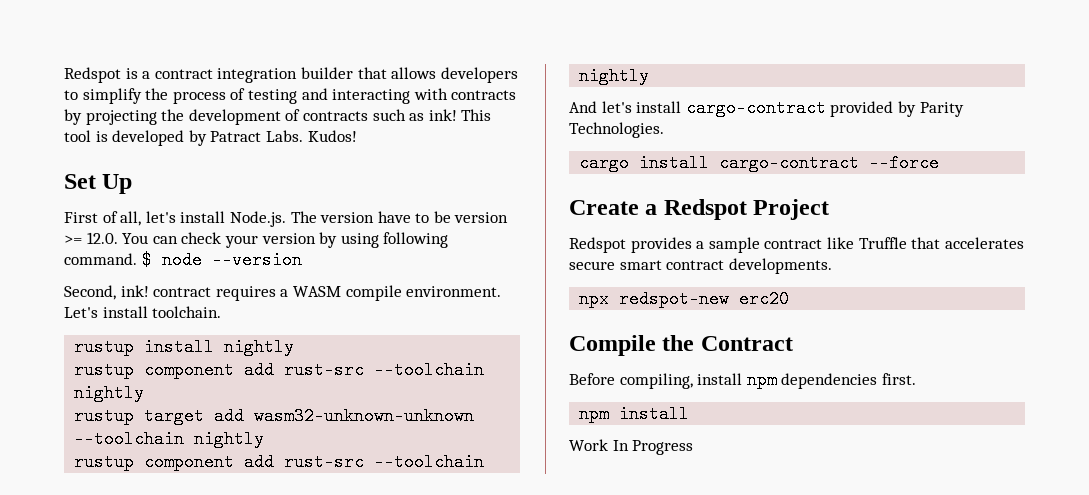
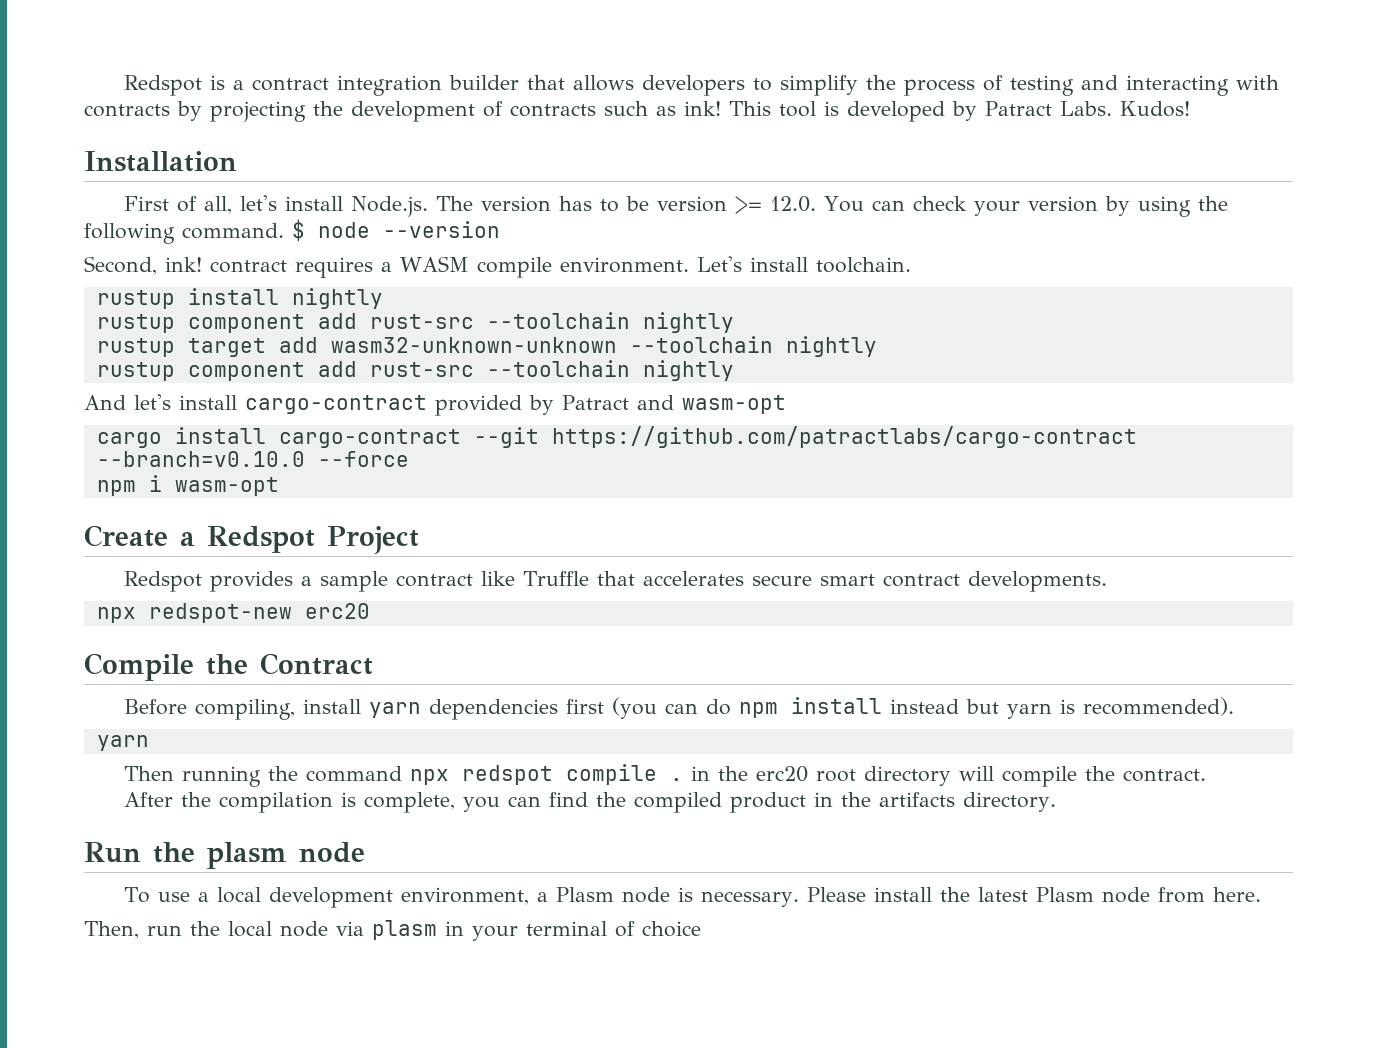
- Set Up
+ Installation
- First of all, let's install Node.js. The version have to be version >= 12.0. You can check your version by using following command.
+ First of all, let's install Node.js. The version has to be version >= 12.0. You can check your version by using the following command.
- And let's install cargo-contract provided by Parity Technologies.
+ And let's install cargo-contract provided by Patract and wasm-opt
- cargo install cargo-contract --force
+ cargo install cargo-contract --git https://github.com/patractlabs/cargo-contract --branch=v0.10.0 --force
+ npm i wasm-opt
- Before compiling, install npm dependencies first.
- npm install
- Work In Progress
+ Before compiling, install yarn dependencies first (you can do npm install instead but yarn is recommended).
+ yarn
+ Then running the command npx redspot compile . in the erc20 root directory will compile the contract.
+ After the compilation is complete, you can find the compiled product in the artifacts directory.
+ Run the plasm node
+ To use a local development environment, a Plasm node is necessary. Please install the latest Plasm node from here.
+ Then, run the local node via plasm in your terminal of choice

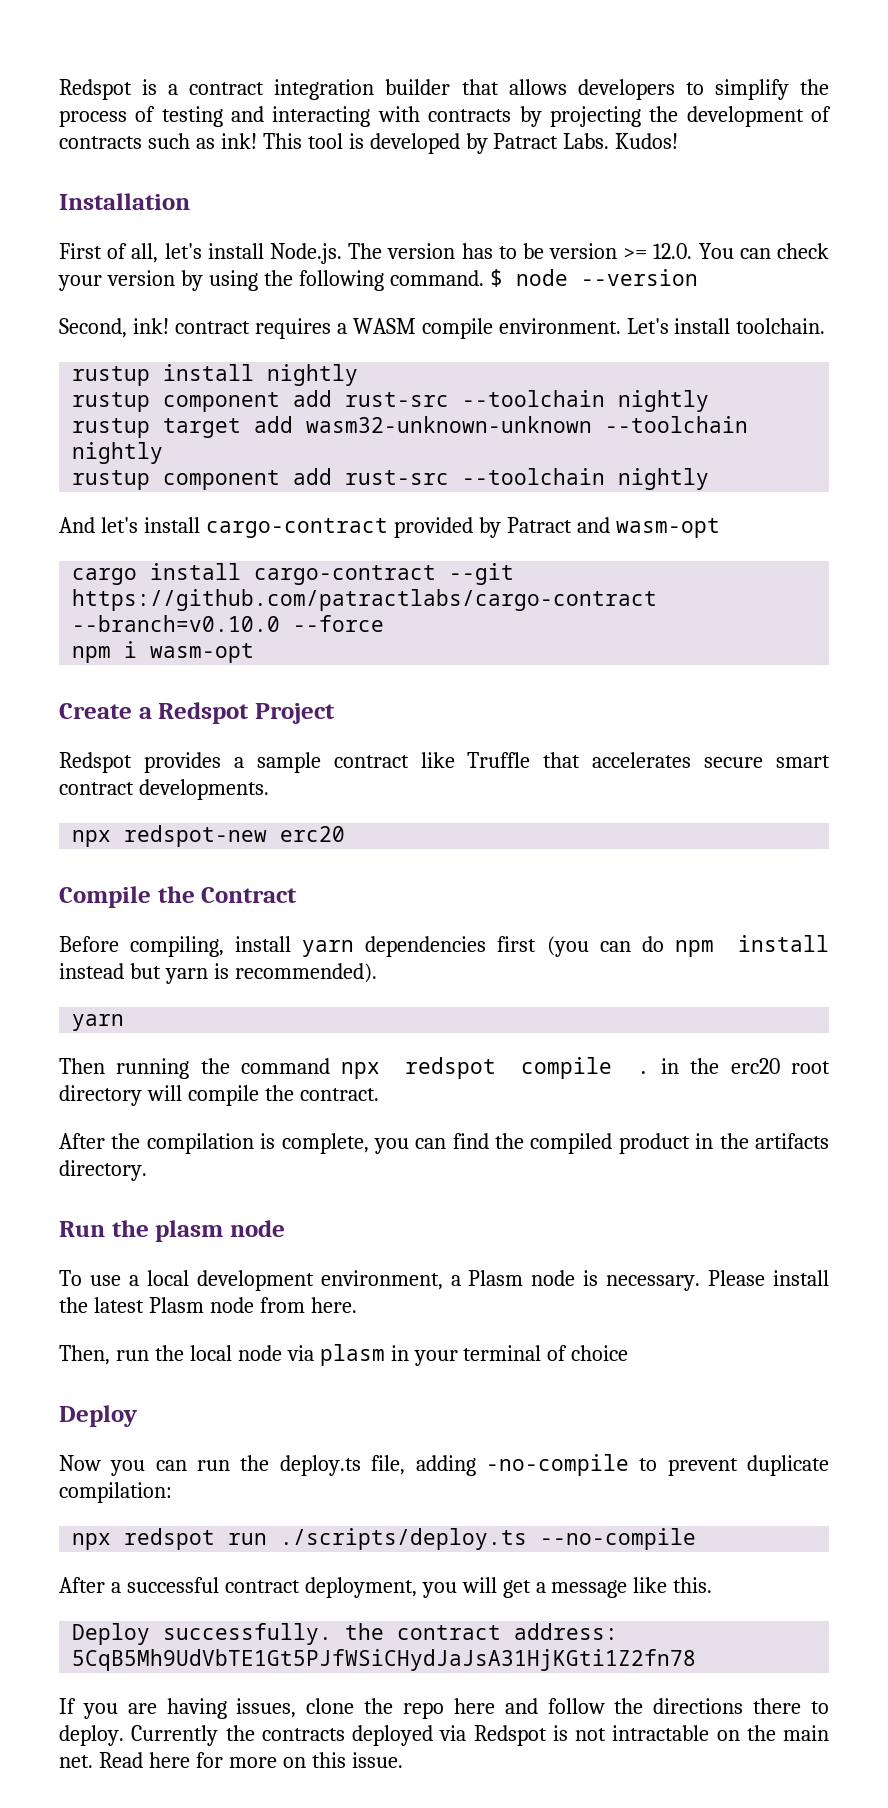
  Then, run the local node via plasm in your terminal of choice
+ Deploy
+ Now you can run the deploy.ts file, adding -no-compile to prevent duplicate compilation:
+ npx redspot run ./scripts/deploy.ts --no-compile
+ After a successful contract deployment, you will get a message like this.
+ Deploy successfully. the contract address: 5CqB5Mh9UdVbTE1Gt5PJfWSiCHydJaJsA31HjKGti1Z2fn78
+ If you are having issues, clone the repo here and follow the directions there to deploy. Currently the contracts deployed via Redspot is not intractable on the main net. Read here for more on this issue.

